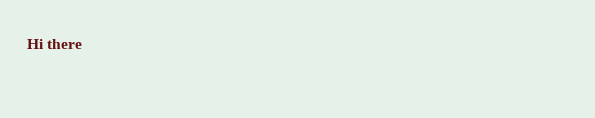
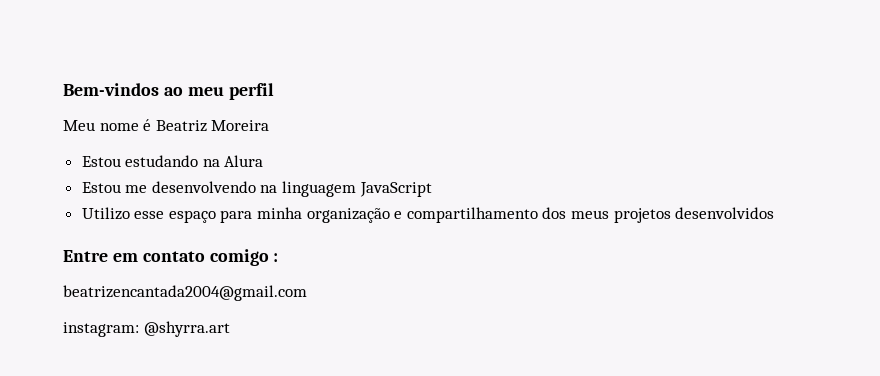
- Hi there
+ Bem-vindos ao meu perfil
+ Meu nome é Beatriz Moreira
+ Estou estudando na Alura
+ Estou me desenvolvendo na linguagem JavaScript
+ Utilizo esse espaço para minha organização e compartilhamento dos meus projetos desenvolvidos
+ Entre em contato comigo :
+ beatrizencantada2004@gmail.com
+ instagram: @shyrra.art

